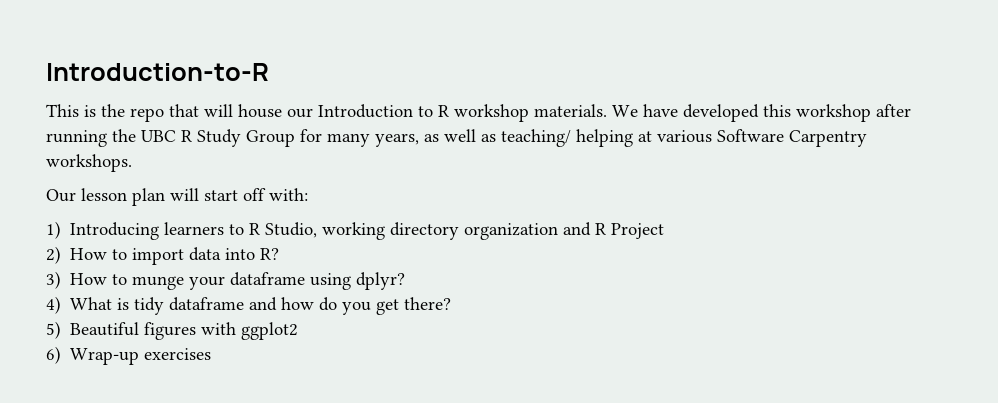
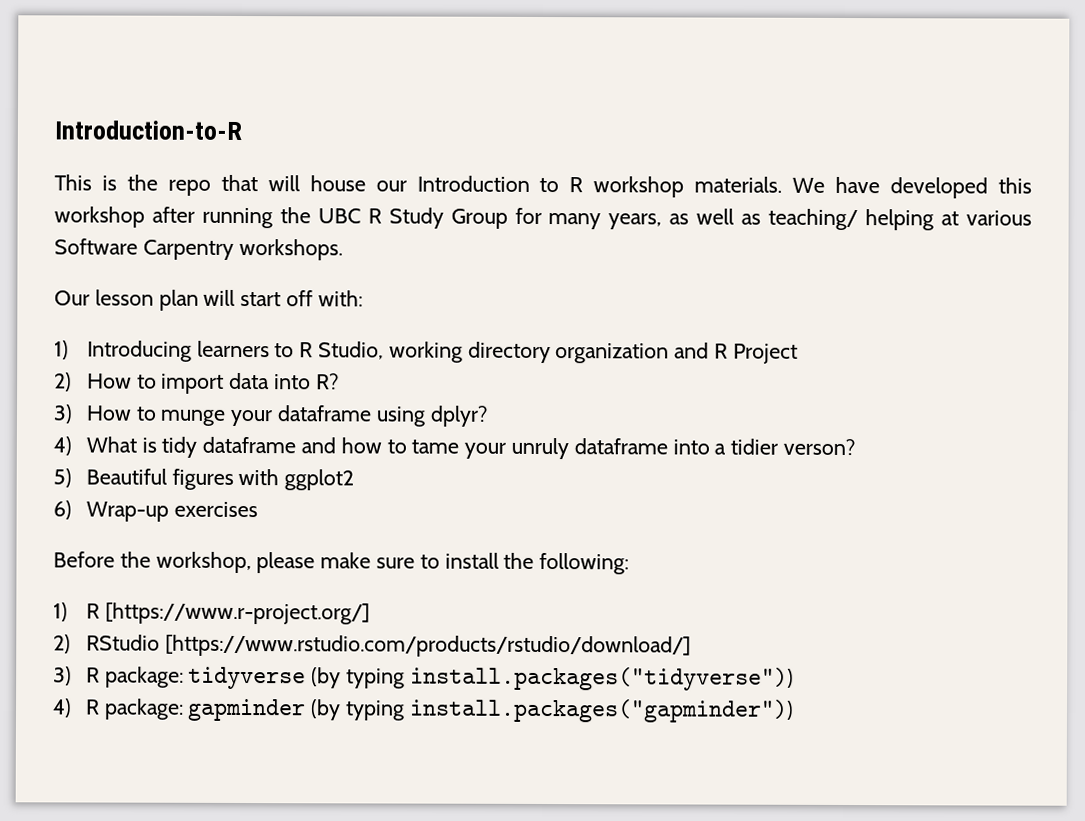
- 4) What is tidy dataframe and how do you get there?
+ 4) What is tidy dataframe and how to tame your unruly dataframe into a tidier verson?
+ Before the workshop, please make sure to install the following:
+ 1) R [https://www.r-project.org/]
+ 2) RStudio [https://www.rstudio.com/products/rstudio/download/]
+ 3) R package: tidyverse (by typing install.packages("tidyverse"))
+ 4) R package: gapminder (by typing install.packages("gapminder"))

